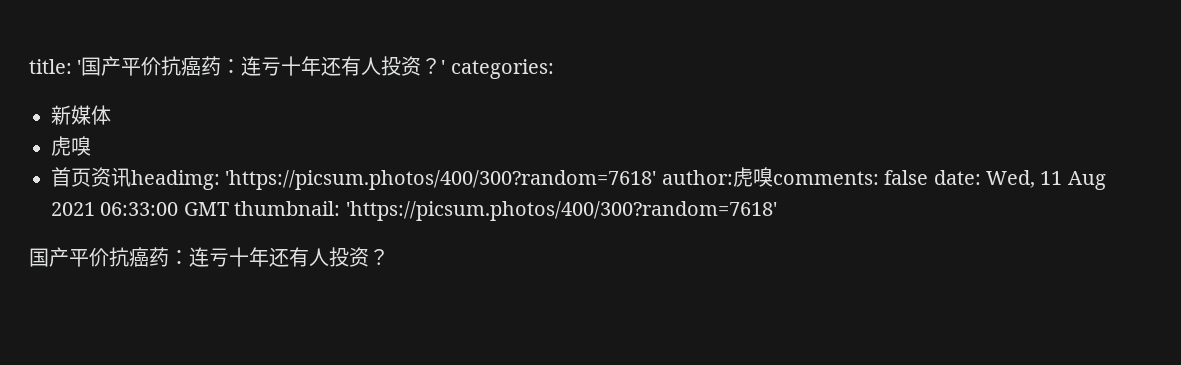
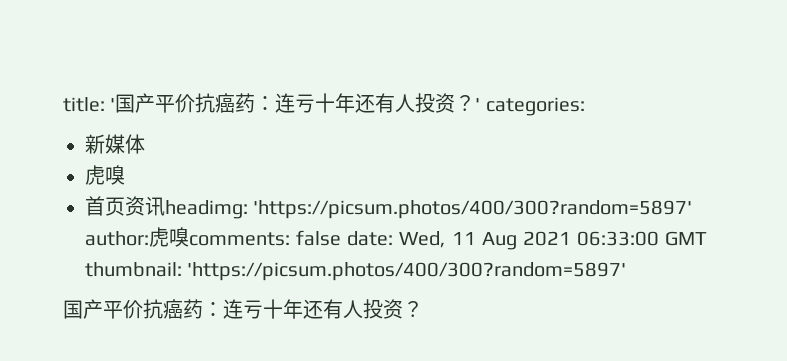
- 首页资讯headimg: 'https://picsum.photos/400/300?random=7618' author:虎嗅comments: false date: Wed, 11 Aug 2021 06:33:00 GMT thumbnail: 'https://picsum.photos/400/300?random=7618'
+ 首页资讯headimg: 'https://picsum.photos/400/300?random=5897' author:虎嗅comments: false date: Wed, 11 Aug 2021 06:33:00 GMT thumbnail: 'https://picsum.photos/400/300?random=5897'

